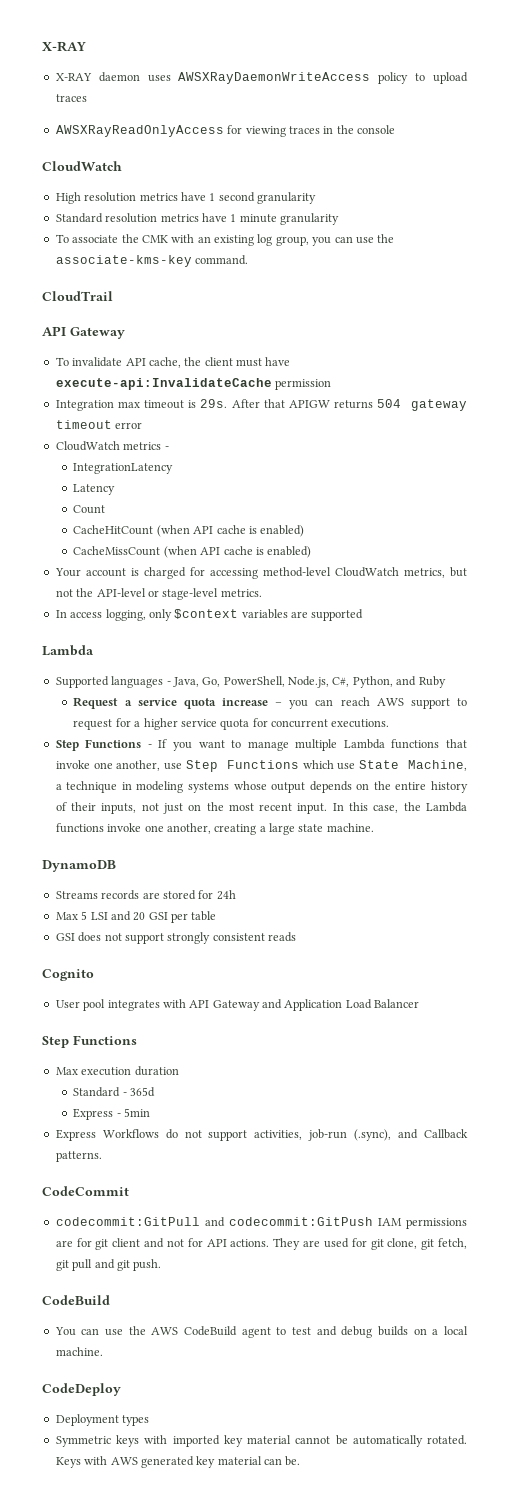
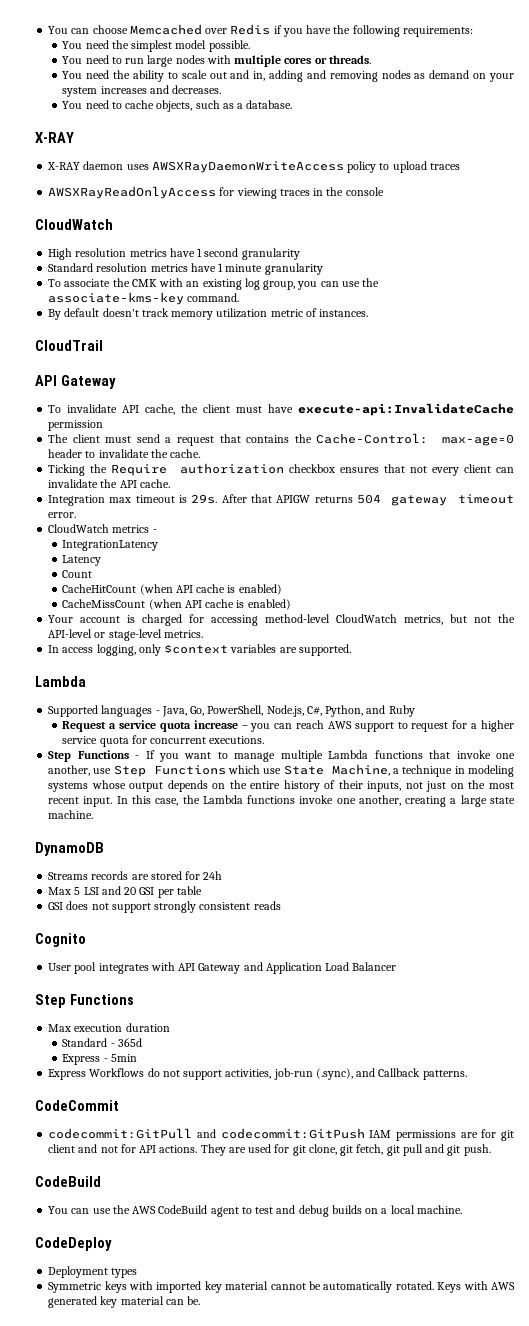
+ You can choose Memcached over Redis if you have the following requirements:
+ You need the simplest model possible.
+ You need to run large nodes with multiple cores or threads.
+ You need the ability to scale out and in, adding and removing nodes as demand on your system increases and decreases.
+ You need to cache objects, such as a database.
+ By default doesn't track memory utilization metric of instances.
+ The client must send a request that contains the Cache-Control: max-age=0 header to invalidate the cache.
+ Ticking the Require authorization checkbox ensures that not every client can invalidate the API cache.
- After that APIGW returns 504 gateway timeout error
+ After that APIGW returns 504 gateway timeout error.
- In access logging, only $context variables are supported
+ In access logging, only $context variables are supported.

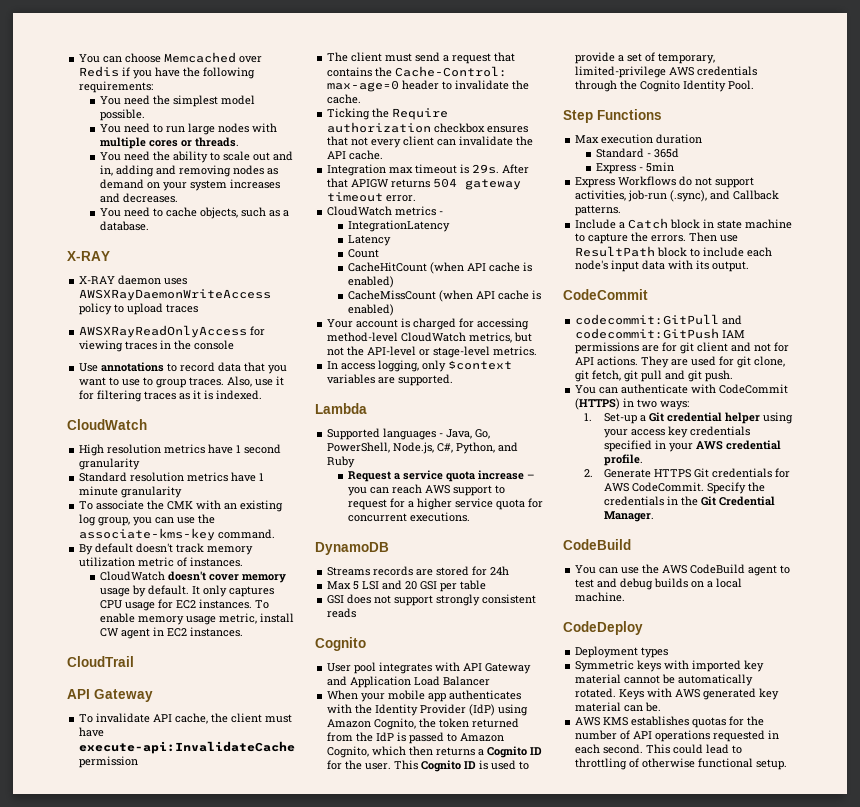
+ Use annotations to record data that you want to use to group traces. Also, use it for filtering traces as it is indexed.
+ CloudWatch doesn't cover memory usage by default. It only captures CPU usage for EC2 instances. To enable memory usage metric, install CW agent in EC2 instances.
- Step Functions - If you want to manage multiple Lambda functions that invoke one another, use Step Functions which use State Machine, a technique in modeling systems whose output depends on the entire history of their inputs, not just on the most recent input. In this case, the Lambda functions invoke one another, creating a large state machine.
+ When your mobile app authenticates with the Identity Provider (IdP) using Amazon Cognito, the token returned from the IdP is passed to Amazon Cognito, which then returns a Cognito ID for the user. This Cognito ID is used to provide a set of temporary, limited-privilege AWS credentials through the Cognito Identity Pool.
+ Include a Catch block in state machine to capture the errors. Then use ResultPath block to include each node's input data with its output.
+ You can authenticate with CodeCommit (HTTPS) in two ways:
+ 1. Set-up a Git credential helper using your access key credentials specified in your AWS credential profile.
+ 2. Generate HTTPS Git credentials for AWS CodeCommit. Specify the credentials in the Git Credential Manager.
+ AWS KMS establishes quotas for the number of API operations requested in each second. This could lead to throttling of otherwise functional setup.

